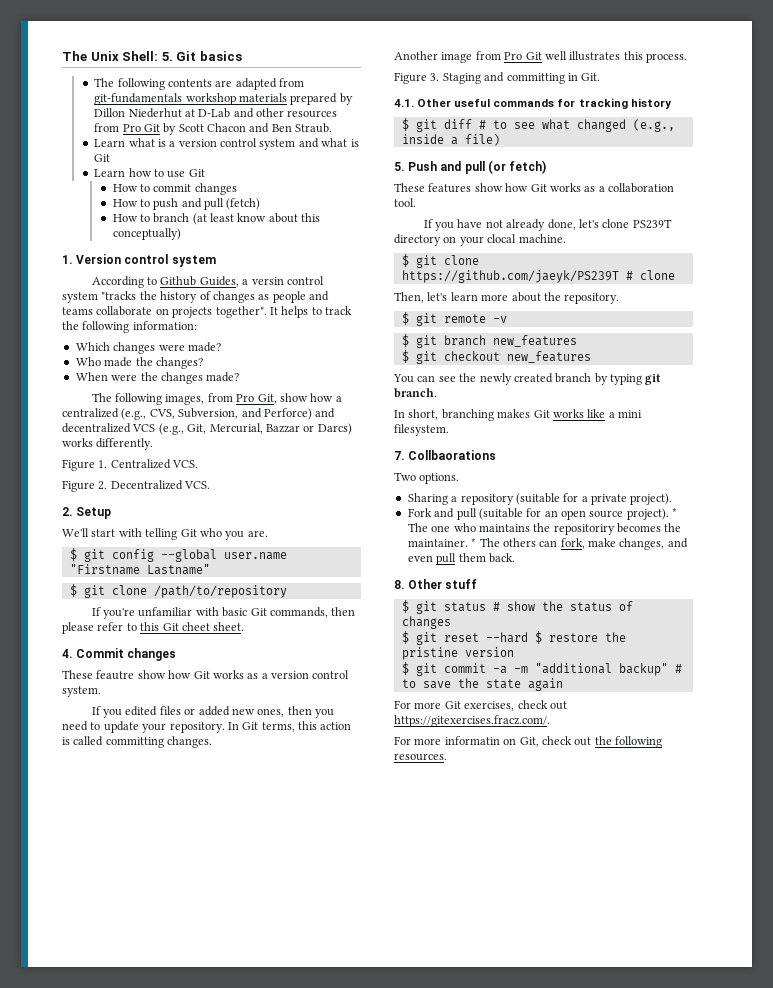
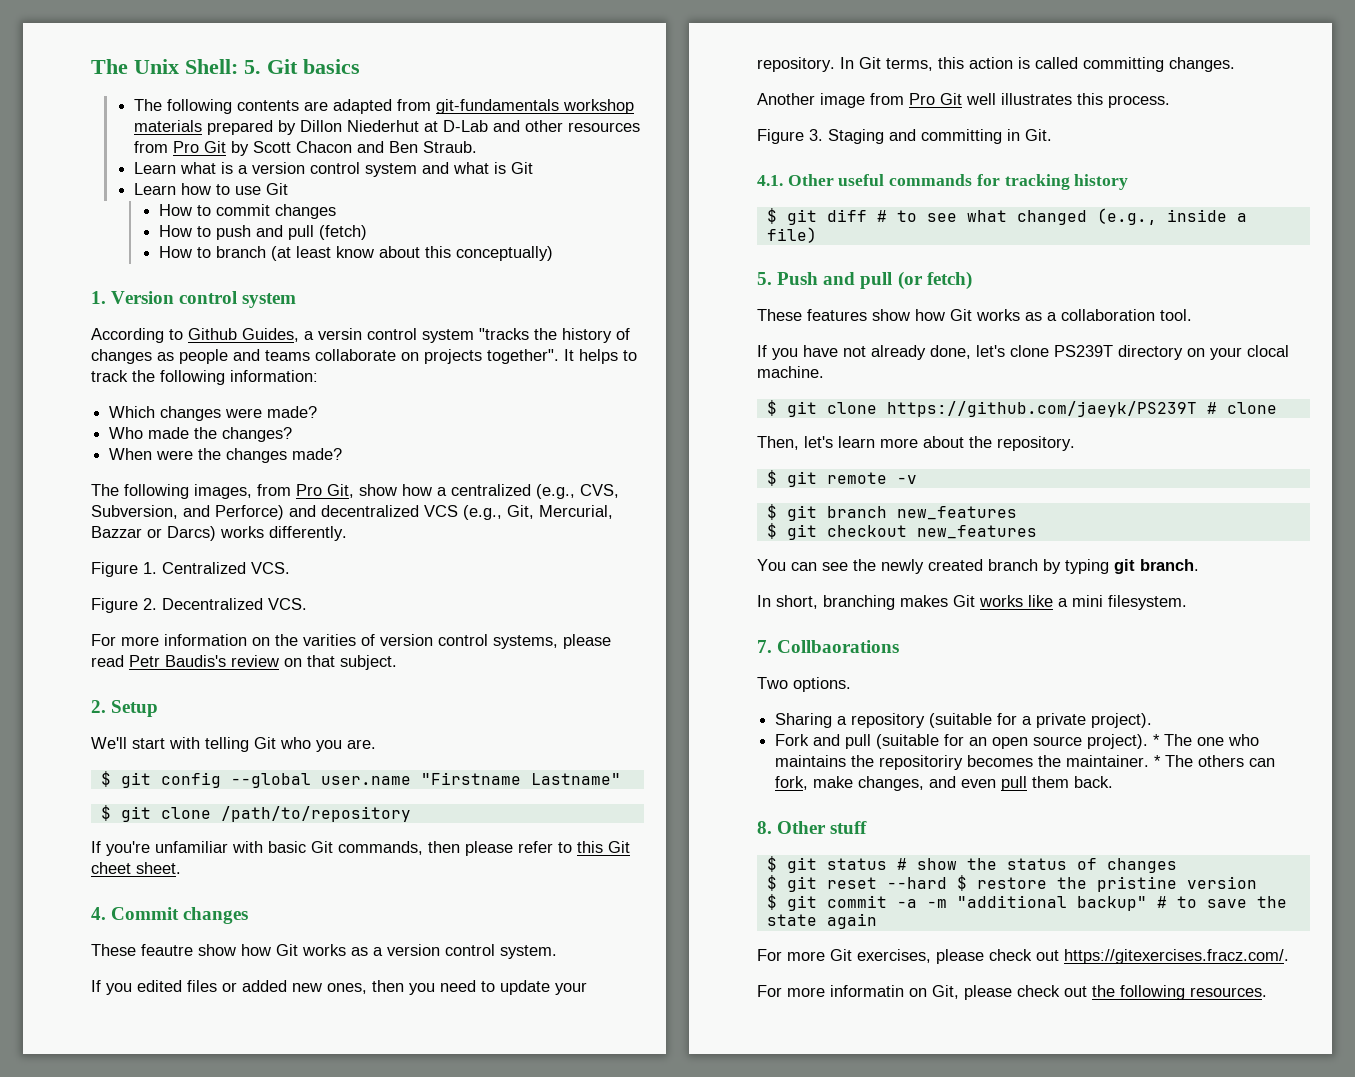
+ For more information on the varities of version control systems, please read Petr Baudis's review on that subject.
- For more Git exercises, check out https://gitexercises.fracz.com/.
+ For more Git exercises, please check out https://gitexercises.fracz.com/.
- For more informatin on Git, check out the following resources.
+ For more informatin on Git, please check out the following resources.

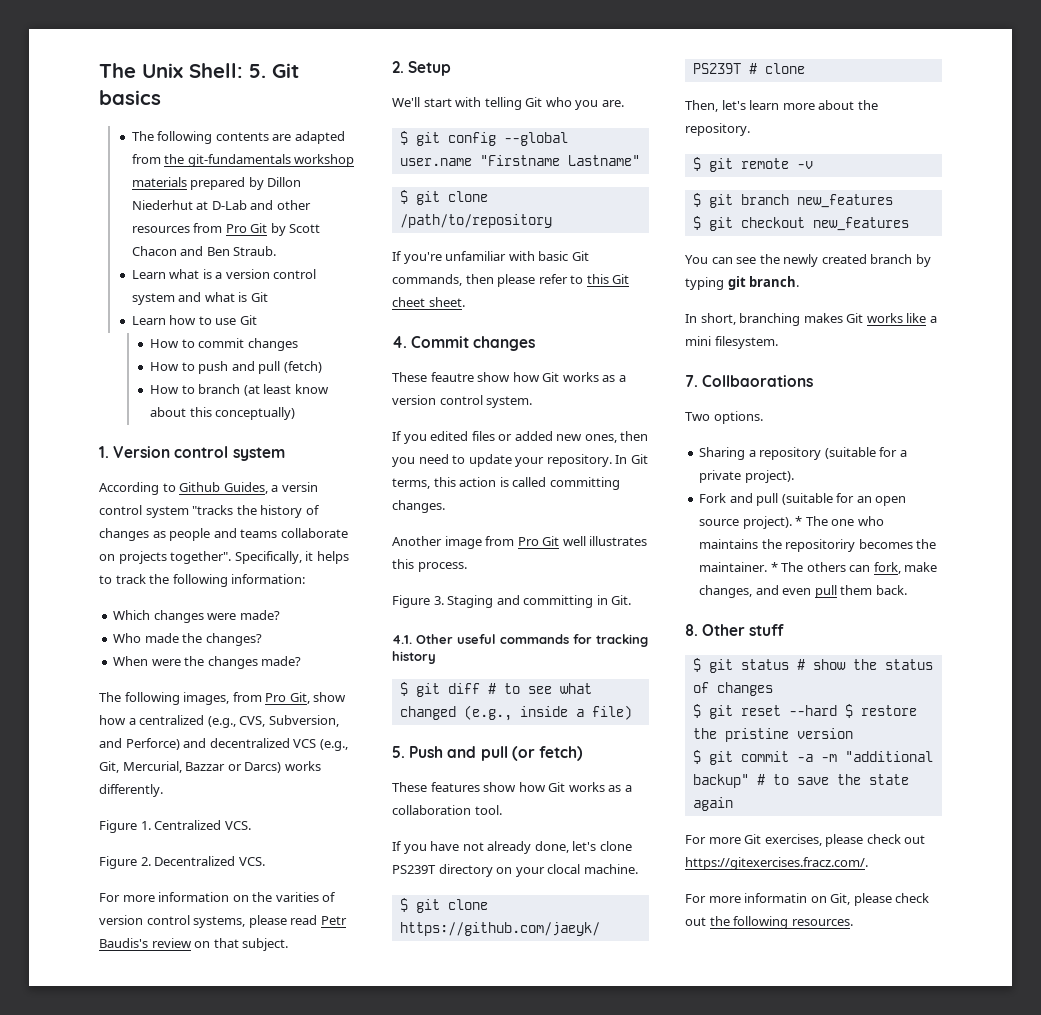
- The following contents are adapted from git-fundamentals workshop materials prepared by Dillon Niederhut at D-Lab and other resources from Pro Git by Scott Chacon and Ben Straub.
+ The following contents are adapted from the git-fundamentals workshop materials prepared by Dillon Niederhut at D-Lab and other resources from Pro Git by Scott Chacon and Ben Straub.
- It helps to track the following information:
+ Specifically, it helps to track the following information:

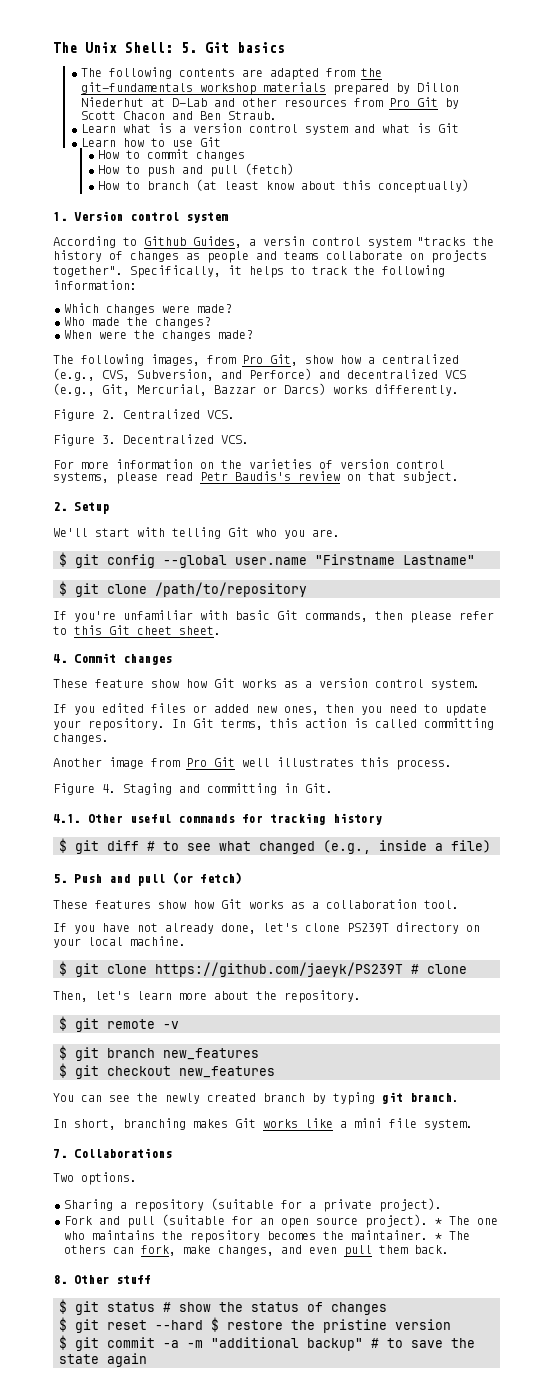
- Figure 1. Centralized VCS.
+ Figure 2. Centralized VCS.
- Figure 2. Decentralized VCS.
+ Figure 3. Decentralized VCS.
- For more information on the varities of version control systems, please read Petr Baudis's review on that subject.
+ For more information on the varieties of version control systems, please read Petr Baudis's review on that subject.
- These feautre show how Git works as a version control system.
+ These feature show how Git works as a version control system.
- Figure 3. Staging and committing in Git.
+ Figure 4. Staging and committing in Git.
- If you have not already done, let's clone PS239T directory on your clocal machine.
+ If you have not already done, let's clone PS239T directory on your local machine.
- In short, branching makes Git works like a mini filesystem.
+ In short, branching makes Git works like a mini file system.
- 7. Collbaorations
+ 7. Collaborations
- * The one who maintains the repositoriry becomes the maintainer.
+ * The one who maintains the repository becomes the maintainer.
- For more Git exercises, please check out https://gitexercises.fracz.com/.
- For more informatin on Git, please check out the following resources.

